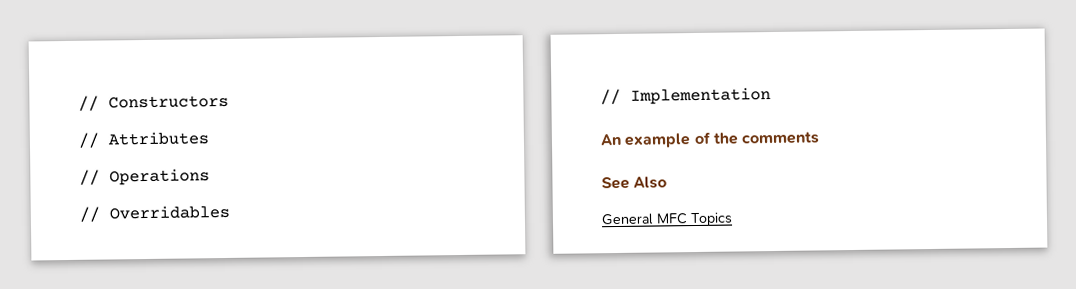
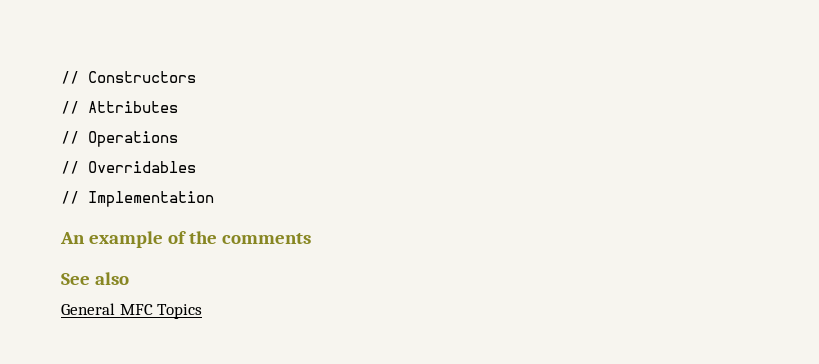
- See Also
+ See also

